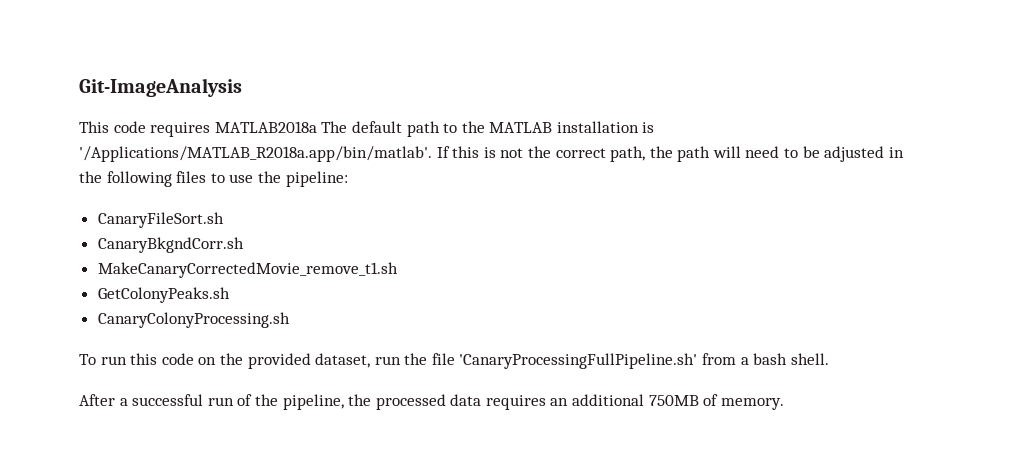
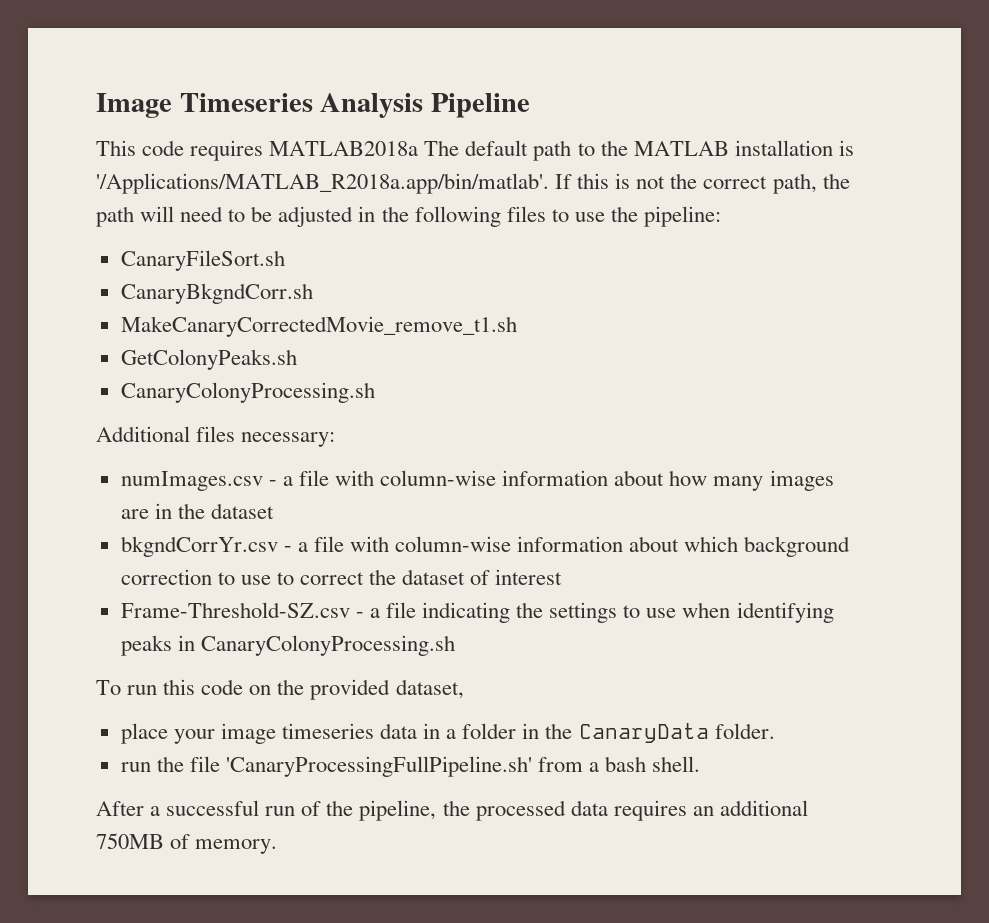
- Git-ImageAnalysis
+ Image Timeseries Analysis Pipeline
+ Additional files necessary:
+ numImages.csv - a file with column-wise information about how many images are in the dataset
+ bkgndCorrYr.csv - a file with column-wise information about which background correction to use to correct the dataset of interest
+ Frame-Threshold-SZ.csv - a file indicating the settings to use when identifying peaks in CanaryColonyProcessing.sh
- To run this code on the provided dataset, run the file 'CanaryProcessingFullPipeline.sh' from a bash shell.
+ To run this code on the provided dataset,
+ place your image timeseries data in a folder in the CanaryData folder.
+ run the file 'CanaryProcessingFullPipeline.sh' from a bash shell.

